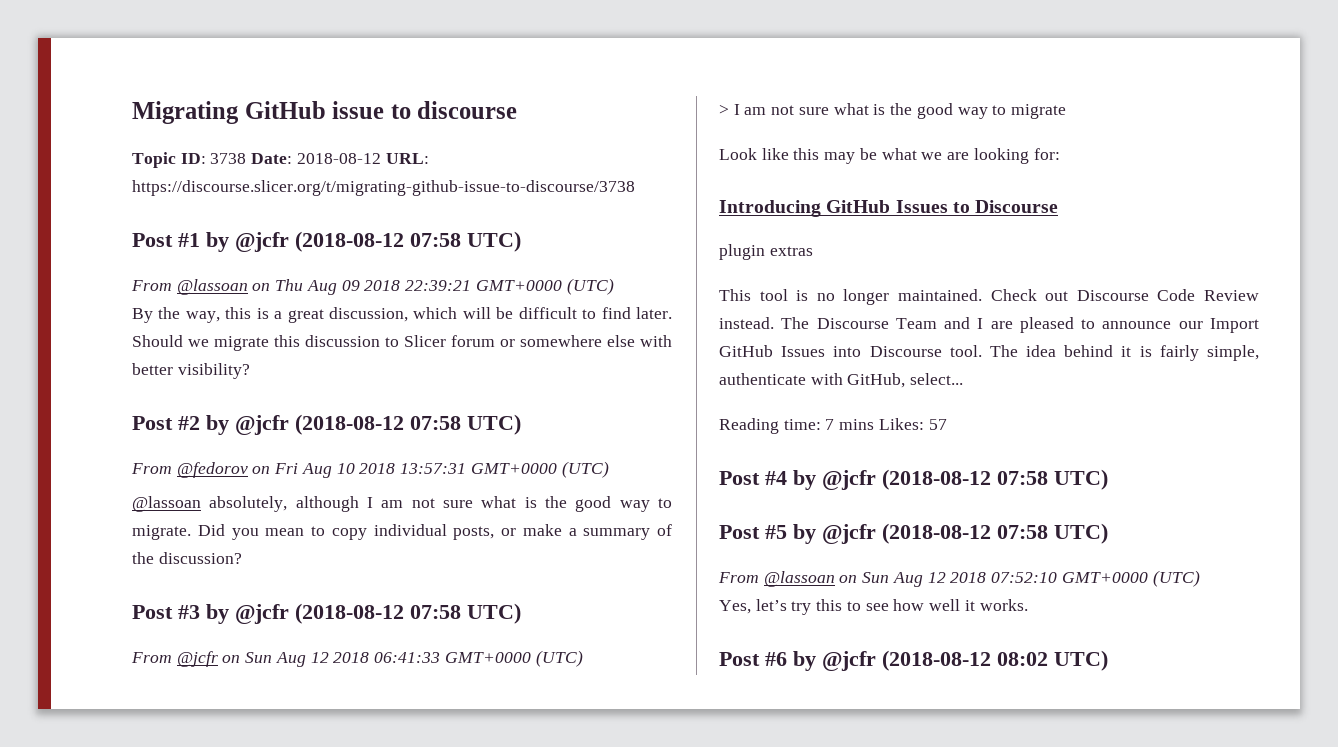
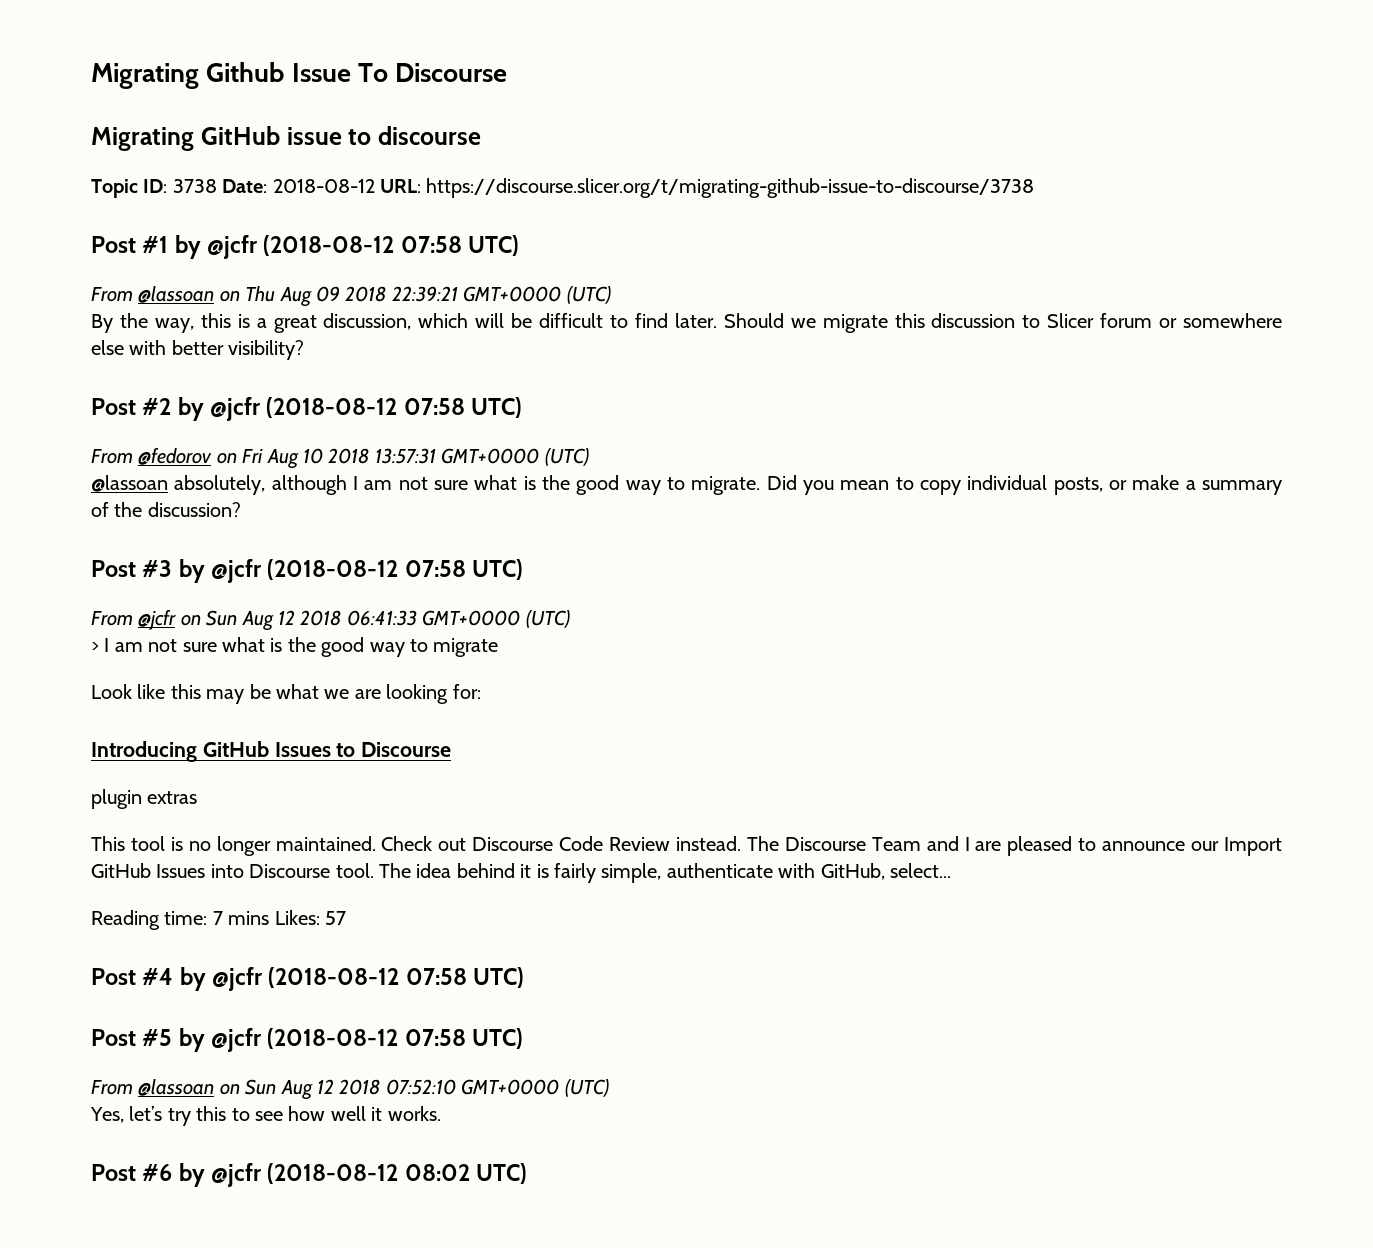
+ Migrating Github Issue To Discourse

